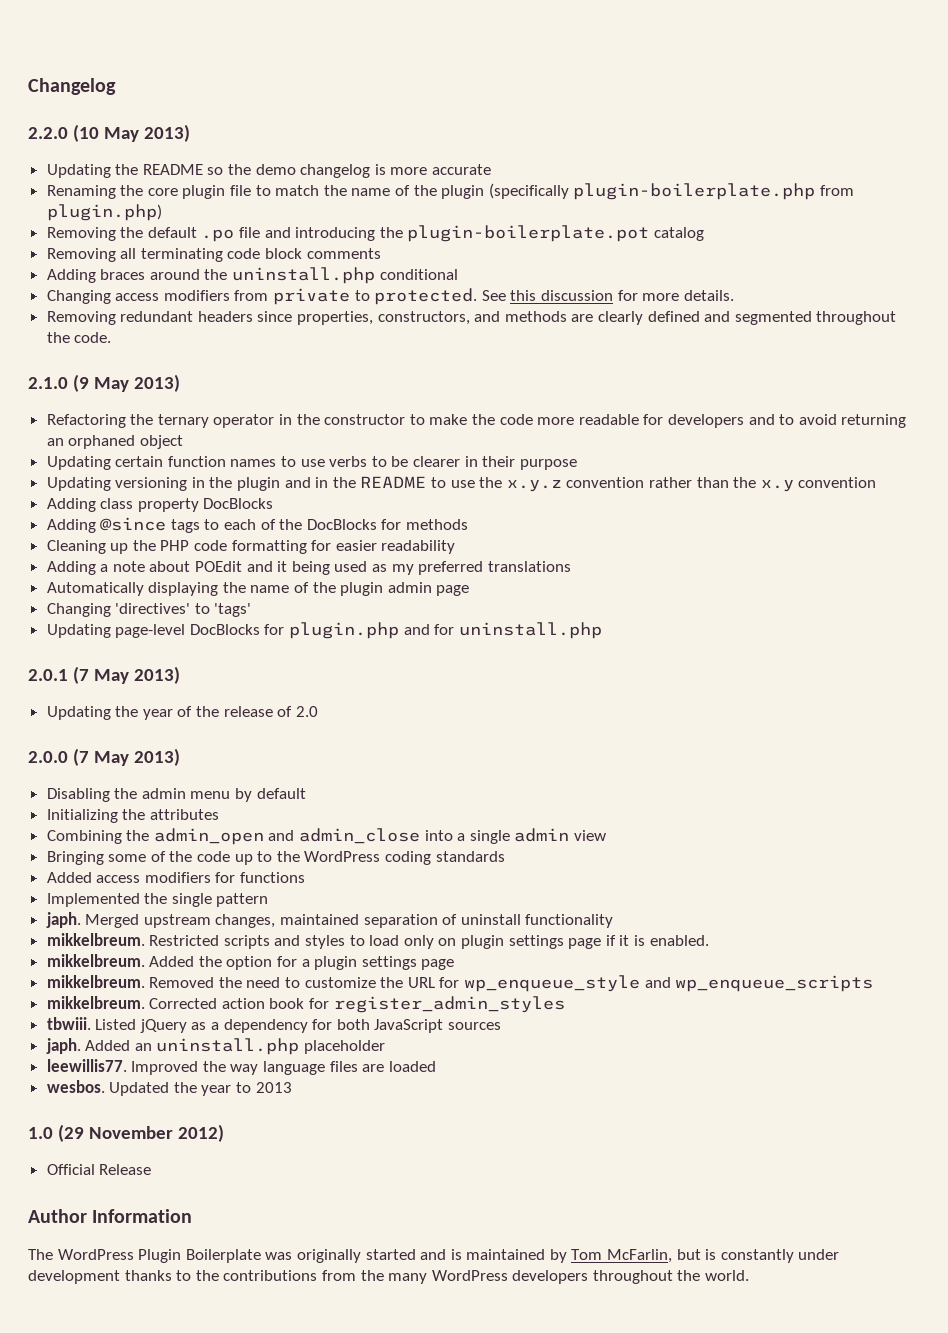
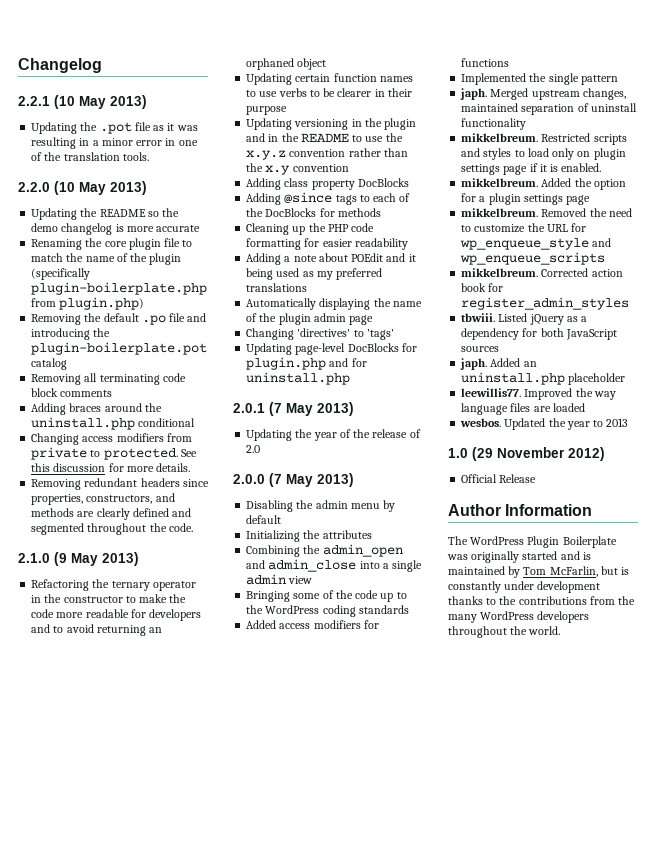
+ 2.2.1 (10 May 2013)
+ Updating the .pot file as it was resulting in a minor error in one of the translation tools.

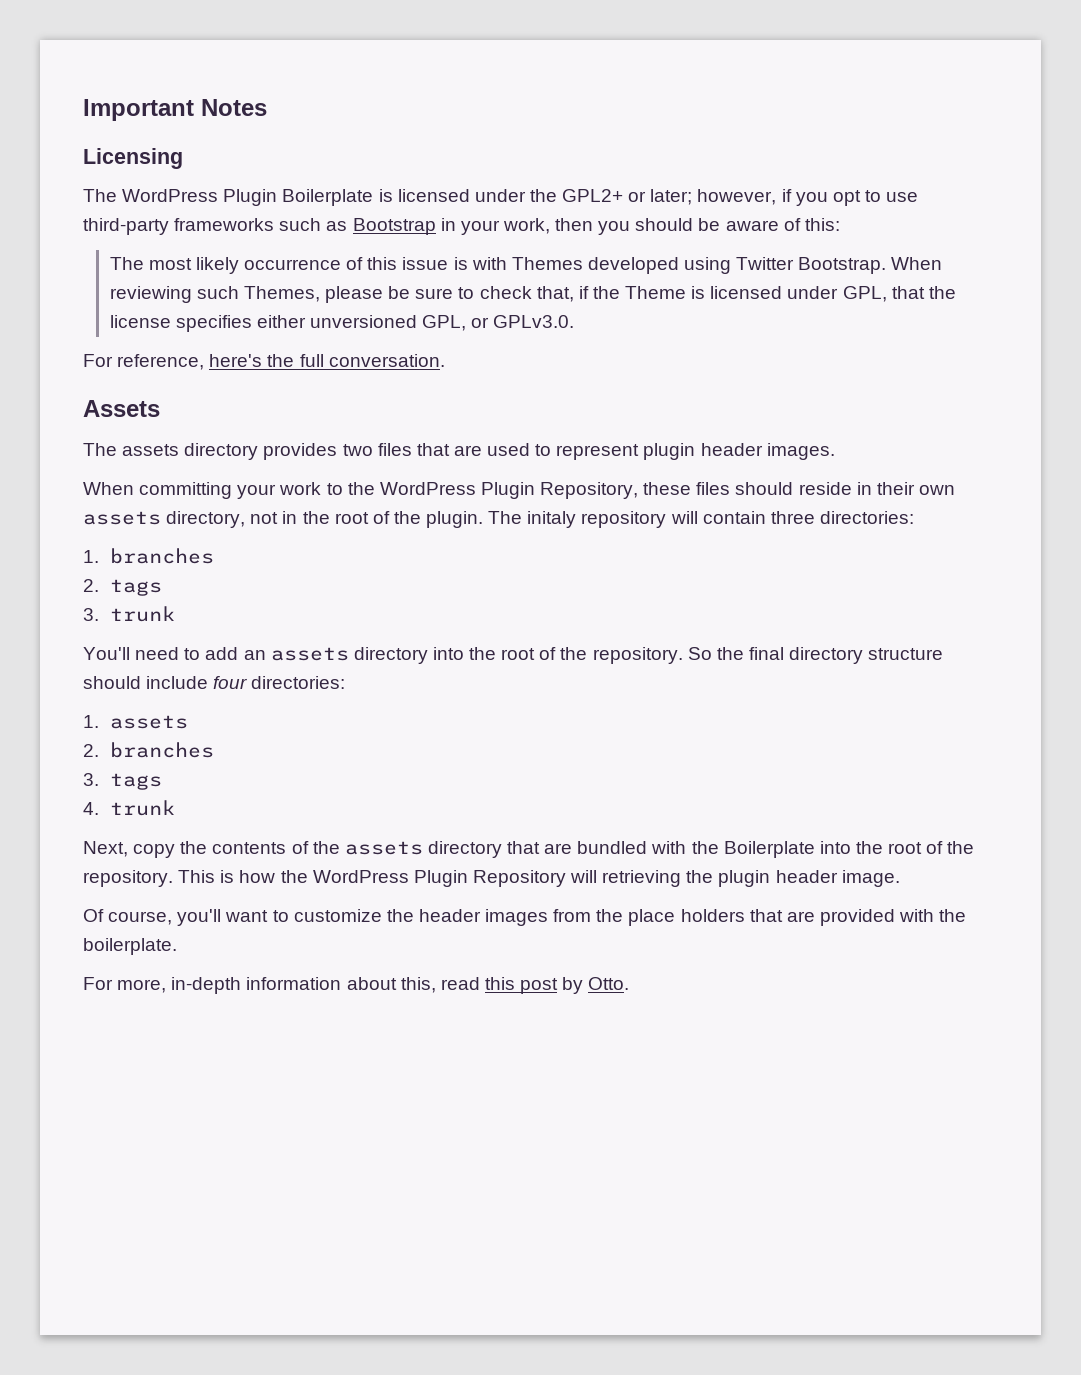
- Changelog
- 2.2.1 (10 May 2013)
- Updating the .pot file as it was resulting in a minor error in one of the translation tools.
- 2.2.0 (10 May 2013)
- Updating the README so the demo changelog is more accurate
- Renaming the core plugin file to match the name of the plugin (specifically plugin-boilerplate.php from plugin.php)
- Removing the default .po file and introducing the plugin-boilerplate.pot catalog
- Removing all terminating code block comments
- Adding braces around the uninstall.php conditional
- Changing access modifiers from private to protected. See this discussion for more details.
- Removing redundant headers since properties, constructors, and methods are clearly defined and segmented throughout the code.
- 2.1.0 (9 May 2013)
- Refactoring the ternary operator in the constructor to make the code more readable for developers and to avoid returning an orphaned object
- Updating certain function names to use verbs to be clearer in their purpose
- Updating versioning in the plugin and in the README to use the x.y.z convention rather than the x.y convention
- Adding class property DocBlocks
- Adding @since tags to each of the DocBlocks for methods
- Cleaning up the PHP code formatting for easier readability
- Adding a note about POEdit and it being used as my preferred translations
- Automatically displaying the name of the plugin admin page
- Changing 'directives' to 'tags'
- Updating page-level DocBlocks for plugin.php and for uninstall.php
- 2.0.1 (7 May 2013)
- Updating the year of the release of 2.0
- 2.0.0 (7 May 2013)
- Disabling the admin menu by default
- Initializing the attributes
- Combining the admin_open and admin_close into a single admin view
- Bringing some of the code up to the WordPress coding standards
- Added access modifiers for functions
- Implemented the single pattern
- japh. Merged upstream changes, maintained separation of uninstall functionality
- mikkelbreum. Restricted scripts and styles to load only on plugin settings page if it is enabled.
- mikkelbreum. Added the option for a plugin settings page
- mikkelbreum. Removed the need to customize the URL for wp_enqueue_style and wp_enqueue_scripts
- mikkelbreum. Corrected action book for register_admin_styles
- tbwiii. Listed jQuery as a dependency for both JavaScript sources
- japh. Added an uninstall.php placeholder
- leewillis77. Improved the way language files are loaded
- wesbos. Updated the year to 2013
- 1.0 (29 November 2012)
- Official Release
- Author Information
- The WordPress Plugin Boilerplate was originally started and is maintained by Tom McFarlin, but is constantly under development thanks to the contributions from the many WordPress developers throughout the world.
+ Important Notes
+ Licensing
+ The WordPress Plugin Boilerplate is licensed under the GPL2+ or later; however, if you opt to use third-party frameworks such as Bootstrap in your work, then you should be aware of this:
+ The most likely occurrence of this issue is with Themes developed using Twitter Bootstrap. When reviewing such Themes, please be sure to check that, if the Theme is licensed under GPL, that the license specifies either unversioned GPL, or GPLv3.0.
+ For reference, here's the full conversation.
+ Assets
+ The assets directory provides two files that are used to represent plugin header images.
+ When committing your work to the WordPress Plugin Repository, these files should reside in their own assets directory, not in the root of the plugin. The initaly repository will contain three directories:
+ 1. branches
+ 2. tags
+ 3. trunk
+ You'll need to add an assets directory into the root of the repository. So the final directory structure should include four directories:
+ 1. assets
+ 2. branches
+ 3. tags
+ 4. trunk
+ Next, copy the contents of the assets directory that are bundled with the Boilerplate into the root of the repository. This is how the WordPress Plugin Repository will retrieving the plugin header image.
+ Of course, you'll want to customize the header images from the place holders that are provided with the boilerplate.
+ For more, in-depth information about this, read this post by Otto.

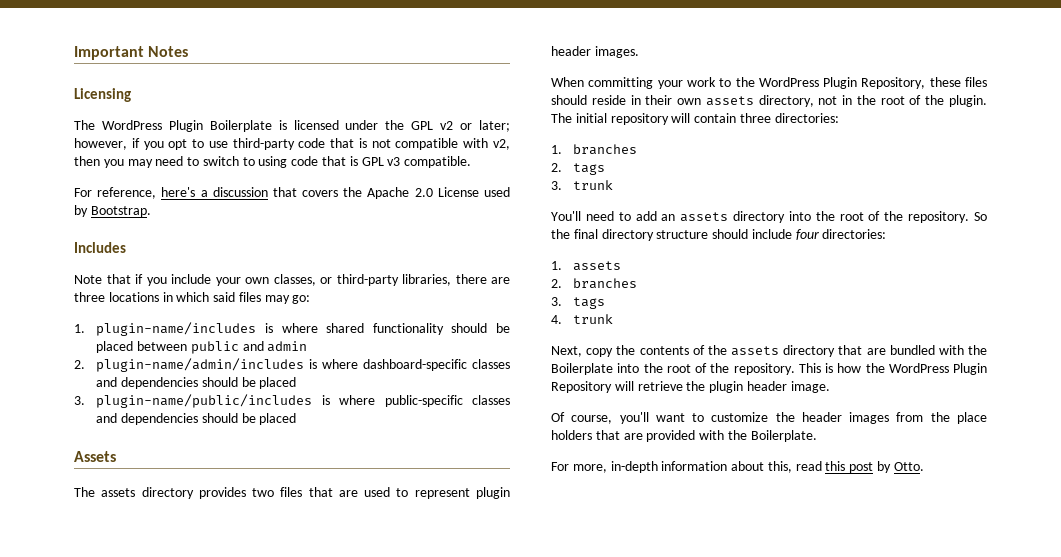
- The WordPress Plugin Boilerplate is licensed under the GPL2+ or later; however, if you opt to use third-party frameworks such as Bootstrap in your work, then you should be aware of this:
- The most likely occurrence of this issue is with Themes developed using Twitter Bootstrap. When reviewing such Themes, please be sure to check that, if the Theme is licensed under GPL, that the license specifies either unversioned GPL, or GPLv3.0.
- For reference, here's the full conversation.
+ The WordPress Plugin Boilerplate is licensed under the GPL v2 or later; however, if you opt to use third-party code that is not compatible with v2, then you may need to switch to using code that is GPL v3 compatible.
+ For reference, here's a discussion that covers the Apache 2.0 License used by Bootstrap.
+ Includes
+ Note that if you include your own classes, or third-party libraries, there are three locations in which said files may go:
+ 1. plugin-name/includes is where shared functionality should be placed between public and admin
+ 2. plugin-name/admin/includes is where dashboard-specific classes and dependencies should be placed
+ 3. plugin-name/public/includes is where public-specific classes and dependencies should be placed
- The initaly repository will contain three directories:
+ The initial repository will contain three directories:
- This is how the WordPress Plugin Repository will retrieving the plugin header image.
+ This is how the WordPress Plugin Repository will retrieve the plugin header image.
- Of course, you'll want to customize the header images from the place holders that are provided with the boilerplate.
+ Of course, you'll want to customize the header images from the place holders that are provided with the Boilerplate.

